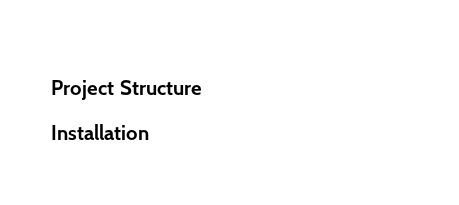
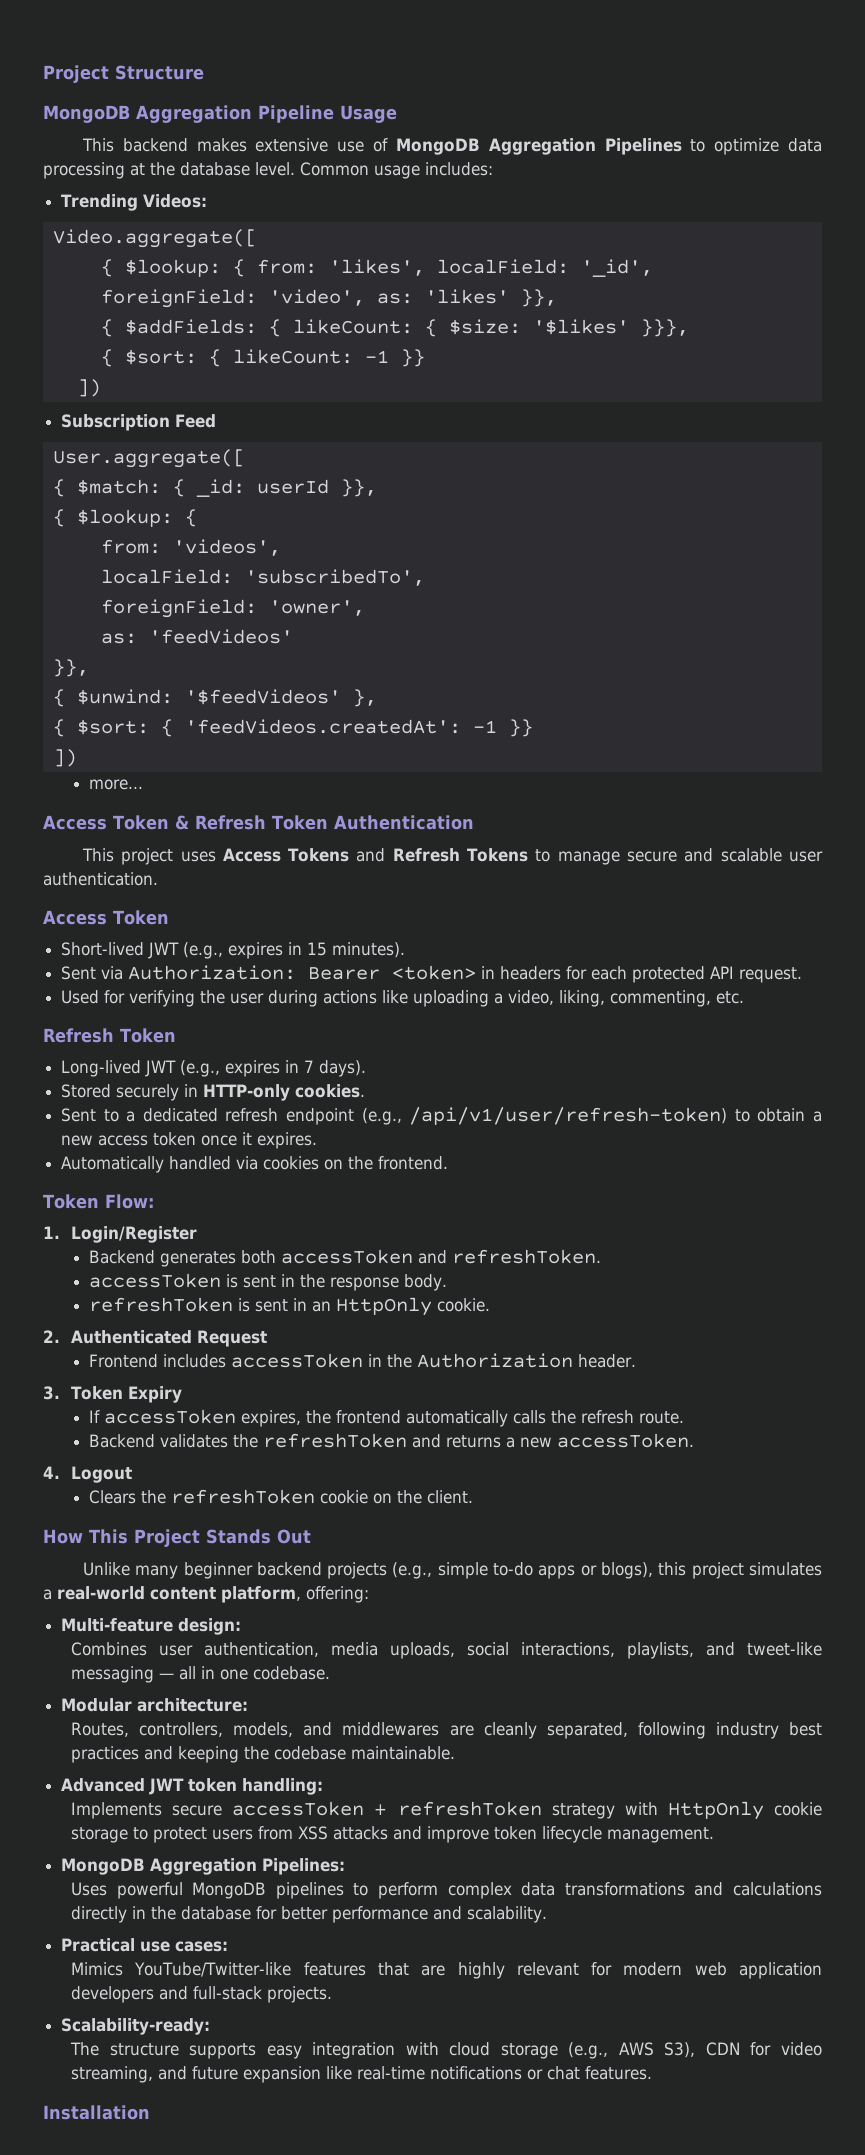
+ MongoDB Aggregation Pipeline Usage
+ This backend makes extensive use of MongoDB Aggregation Pipelines to optimize data processing at the database level. Common usage includes:
+ Trending Videos:
+ Video.aggregate([
+ { $lookup: { from: 'likes', localField: '_id', foreignField: 'video', as: 'likes' }},
+ { $addFields: { likeCount: { $size: '$likes' }}},
+ { $sort: { likeCount: -1 }}
+ ])
+ Subscription Feed
+ User.aggregate([
+ { $match: { _id: userId }},
+ { $lookup: {
+ from: 'videos',
+ localField: 'subscribedTo',
+ foreignField: 'owner',
+ as: 'feedVideos'
+ }},
+ { $unwind: '$feedVideos' },
+ { $sort: { 'feedVideos.createdAt': -1 }}
+ ])
+ more...
+ Access Token & Refresh Token Authentication
+ This project uses Access Tokens and Refresh Tokens to manage secure and scalable user authentication.
+ Access Token
+ Short-lived JWT (e.g., expires in 15 minutes).
+ Sent via Authorization: Bearer <token> in headers for each protected API request.
+ Used for verifying the user during actions like uploading a video, liking, commenting, etc.
+ Refresh Token
+ Long-lived JWT (e.g., expires in 7 days).
+ Stored securely in HTTP-only cookies.
+ Sent to a dedicated refresh endpoint (e.g., /api/v1/user/refresh-token) to obtain a new access token once it expires.
+ Automatically handled via cookies on the frontend.
+ Token Flow:
+ 1. Login/Register
+ Backend generates both accessToken and refreshToken.
+ accessToken is sent in the response body.
+ refreshToken is sent in an HttpOnly cookie.
+ 2. Authenticated Request
+ Frontend includes accessToken in the Authorization header.
+ 3. Token Expiry
+ If accessToken expires, the frontend automatically calls the refresh route.
+ Backend validates the refreshToken and returns a new accessToken.
+ 4. Logout
+ Clears the refreshToken cookie on the client.
+ How This Project Stands Out
+ Unlike many beginner backend projects (e.g., simple to-do apps or blogs), this project simulates a real-world content platform, offering:
+ Multi-feature design:
+ Combines user authentication, media uploads, social interactions, playlists, and tweet-like messaging — all in one codebase.
+ Modular architecture:
+ Routes, controllers, models, and middlewares are cleanly separated, following industry best practices and keeping the codebase maintainable.
+ Advanced JWT token handling:
+ Implements secure accessToken + refreshToken strategy with HttpOnly cookie storage to protect users from XSS attacks and improve token lifecycle management.
+ MongoDB Aggregation Pipelines:
+ Uses powerful MongoDB pipelines to perform complex data transformations and calculations directly in the database for better performance and scalability.
+ Practical use cases:
+ Mimics YouTube/Twitter-like features that are highly relevant for modern web application developers and full-stack projects.
+ Scalability-ready:
+ The structure supports easy integration with cloud storage (e.g., AWS S3), CDN for video streaming, and future expansion like real-time notifications or chat features.

